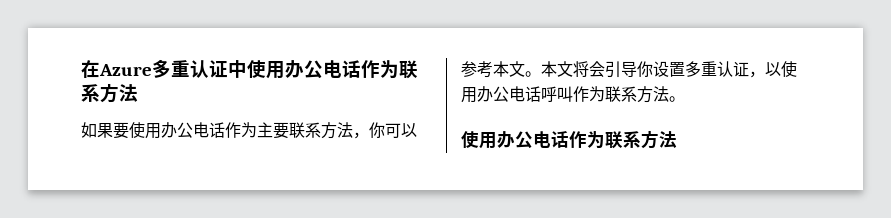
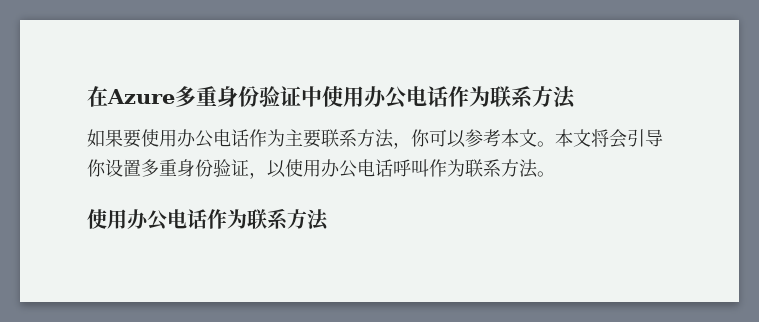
- 在Azure多重认证中使用办公电话作为联系方法
+ 在Azure多重身份验证中使用办公电话作为联系方法
- 本文将会引导你设置多重认证，以使用办公电话呼叫作为联系方法。
+ 本文将会引导你设置多重身份验证，以使用办公电话呼叫作为联系方法。

